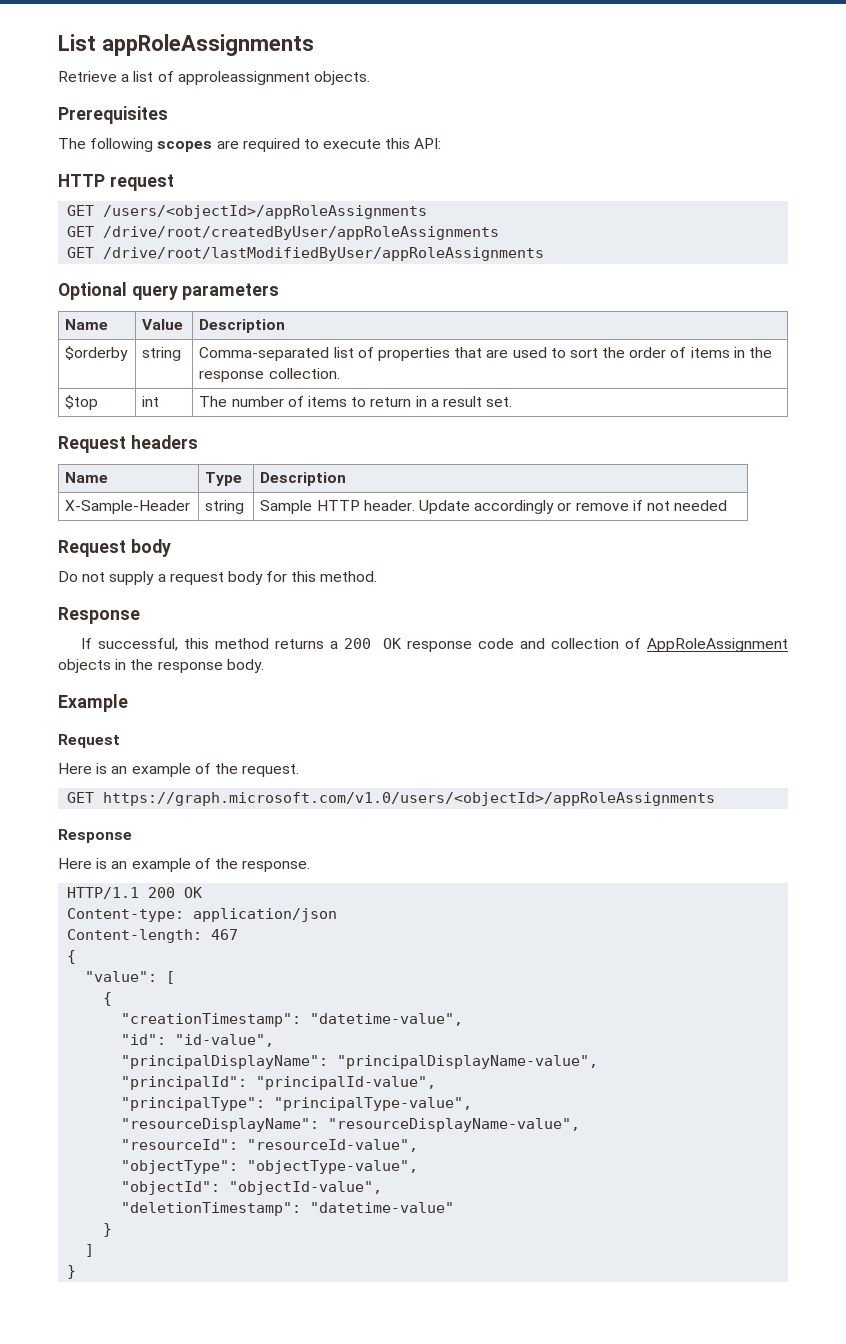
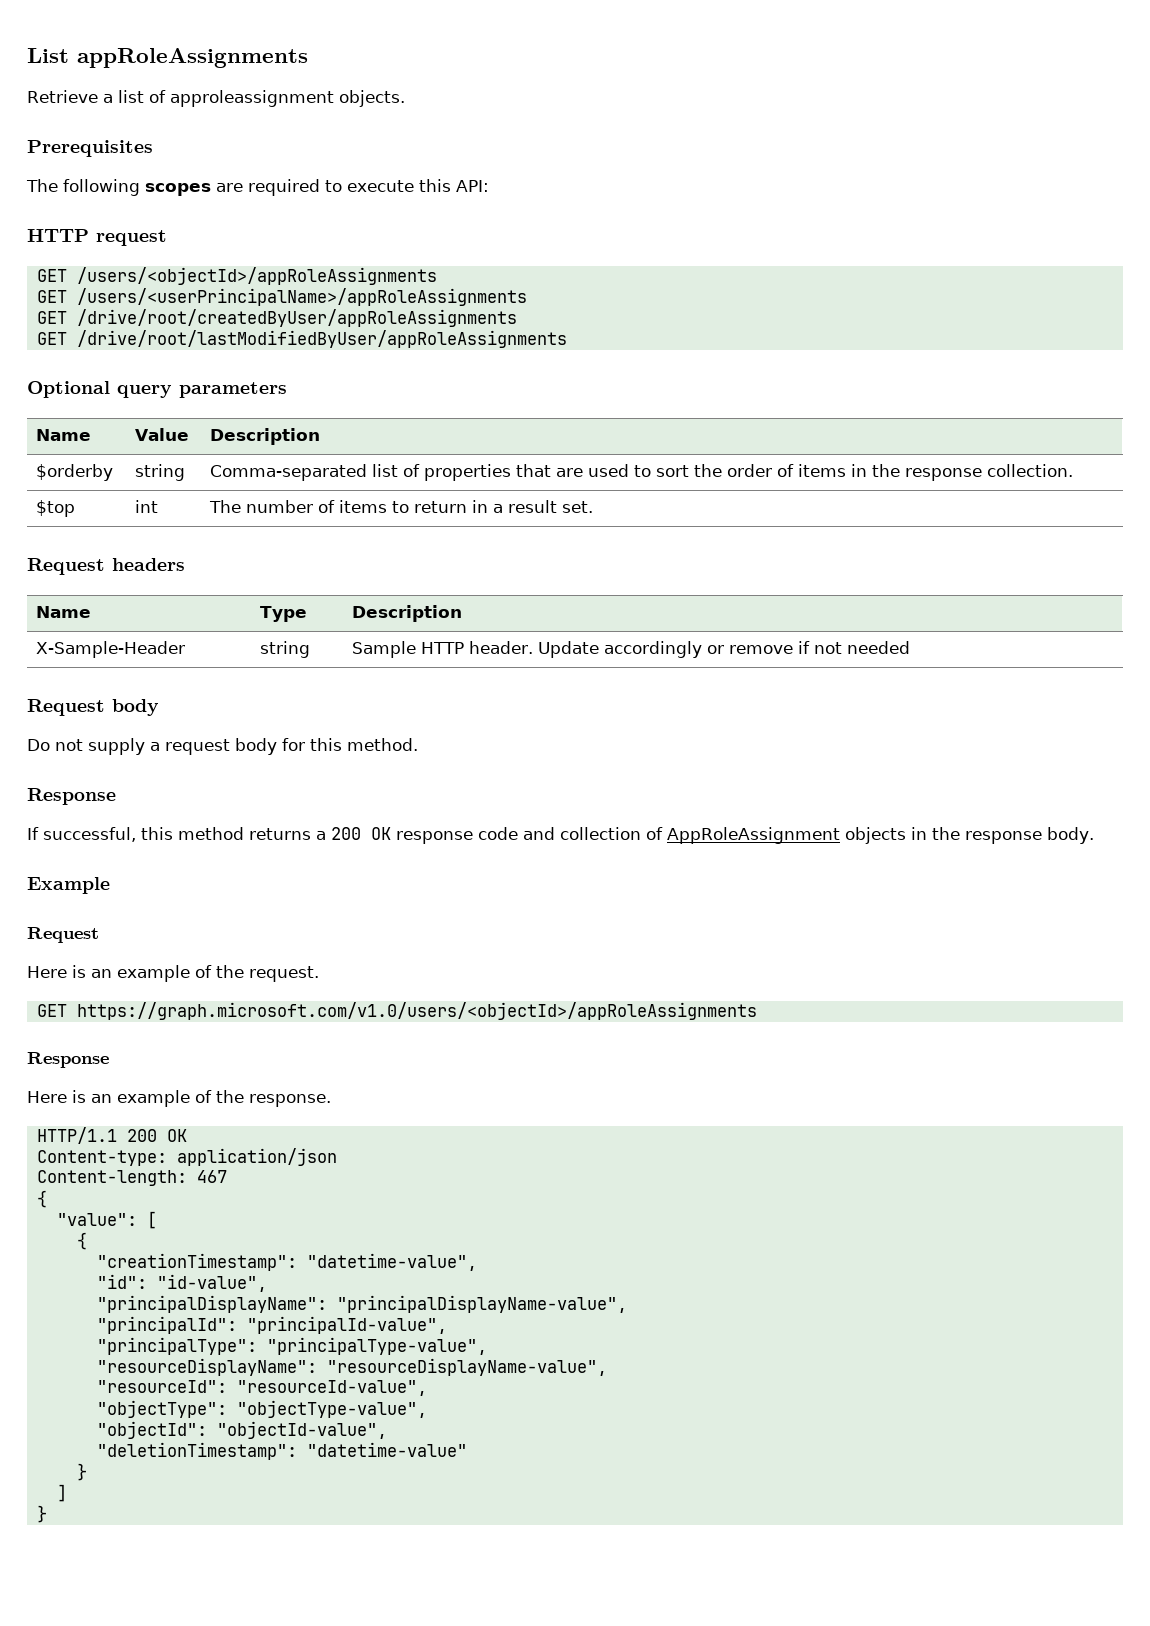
+ GET /users/<userPrincipalName>/appRoleAssignments

